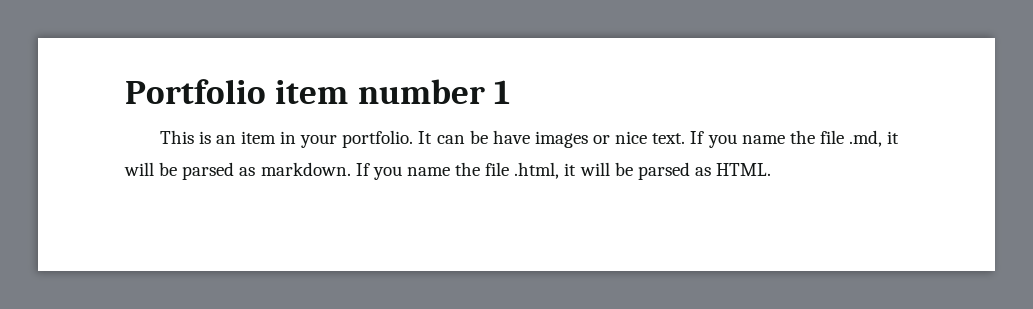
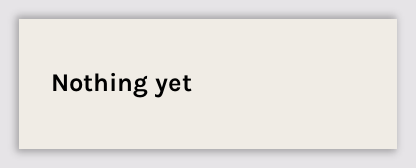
- Portfolio item number 1
- This is an item in your portfolio. It can be have images or nice text. If you name the file .md, it will be parsed as markdown. If you name the file .html, it will be parsed as HTML.
+ Nothing yet

